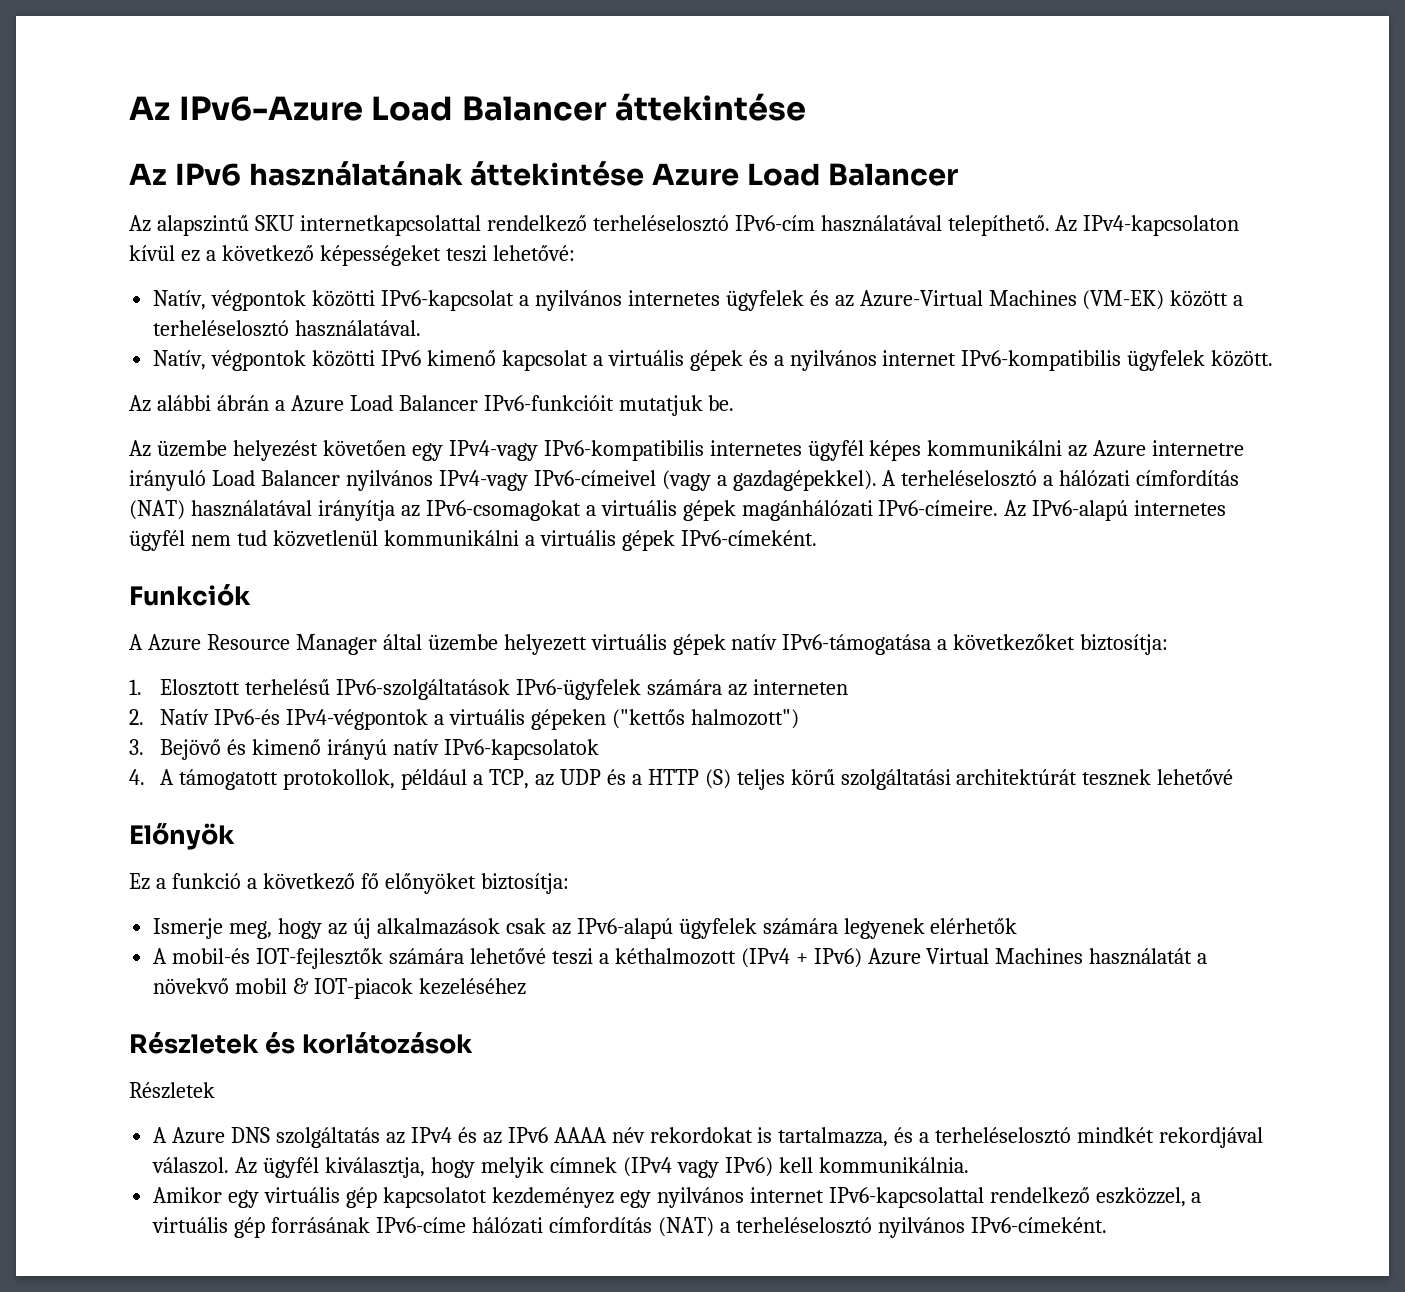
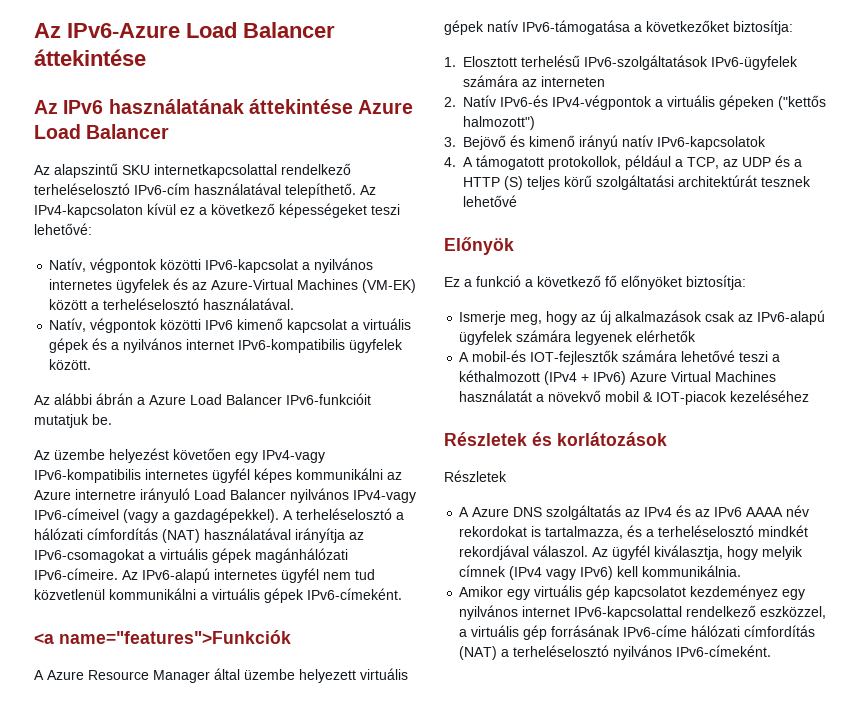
- Funkciók
+ <a name="features">Funkciók

